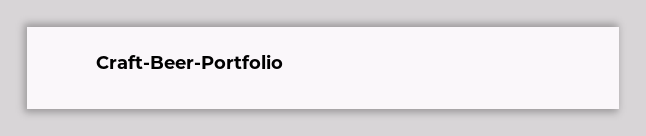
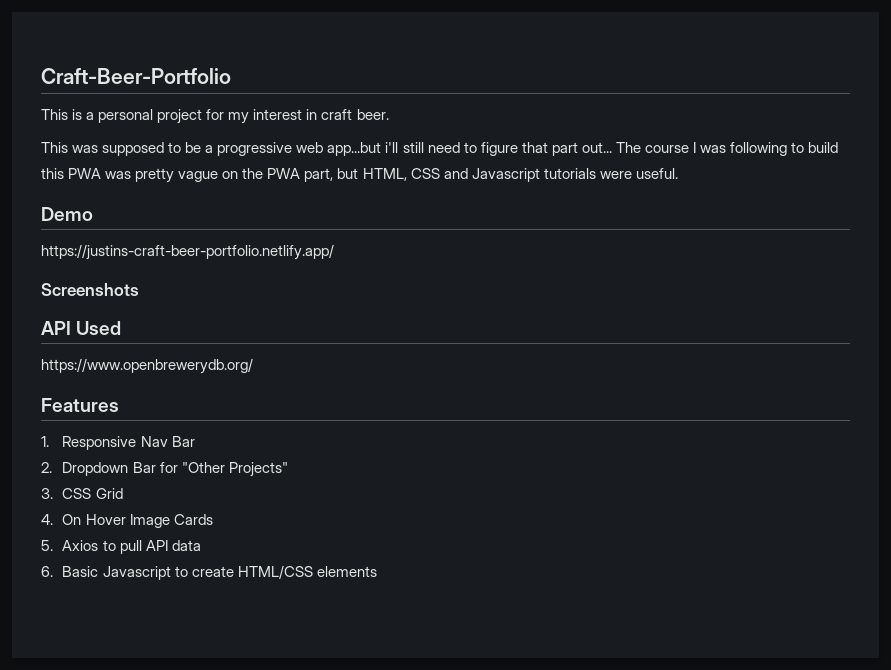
+ This is a personal project for my interest in craft beer.
+ This was supposed to be a progressive web app...but i'll still need to figure that part out... The course I was following to build this PWA was pretty vague on the PWA part, but HTML, CSS and Javascript tutorials were useful.
+ Demo
+ https://justins-craft-beer-portfolio.netlify.app/
+ Screenshots
+ API Used
+ https://www.openbrewerydb.org/
+ Features
+ 1. Responsive Nav Bar
+ 2. Dropdown Bar for "Other Projects"
+ 3. CSS Grid
+ 4. On Hover Image Cards
+ 5. Axios to pull API data
+ 6. Basic Javascript to create HTML/CSS elements

